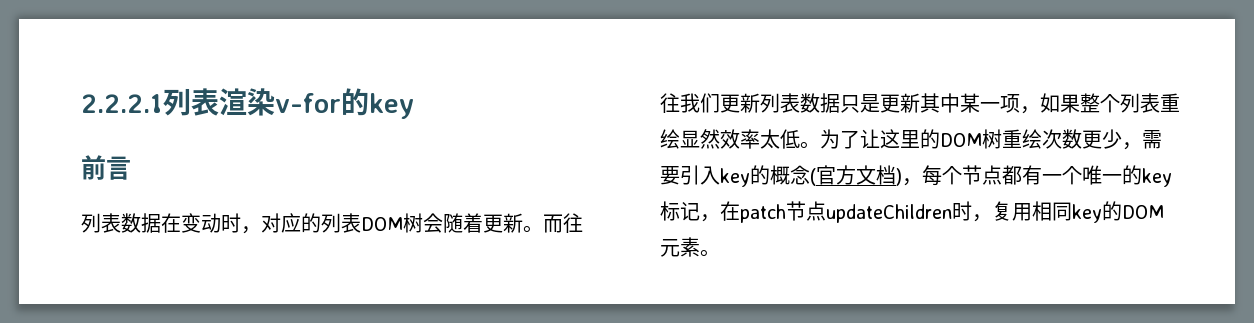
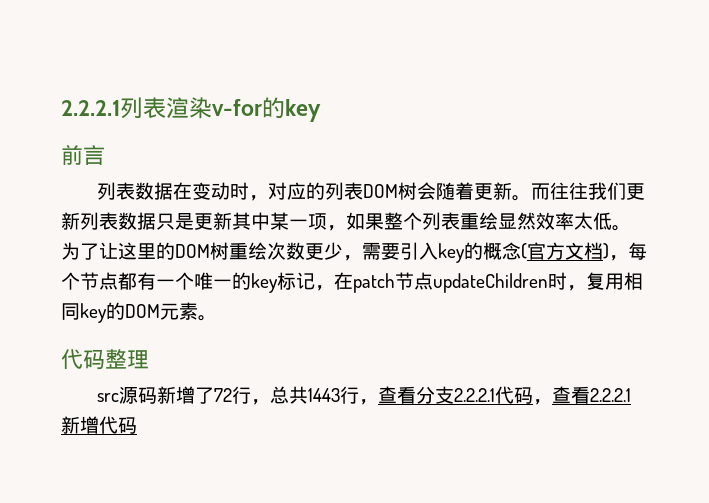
+ 代码整理
+ src源码新增了72行，总共1443行，查看分支2.2.2.1代码，查看2.2.2.1新增代码

